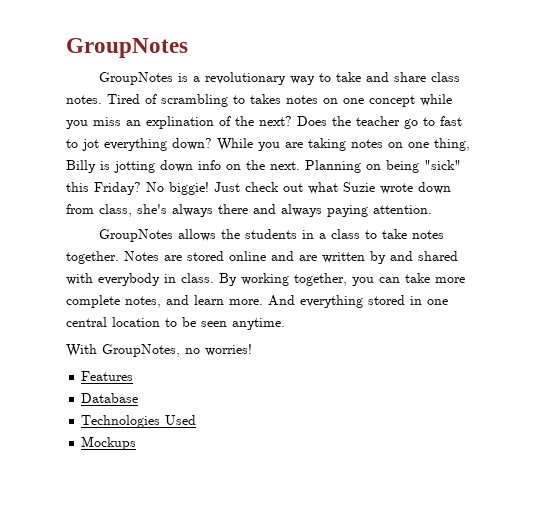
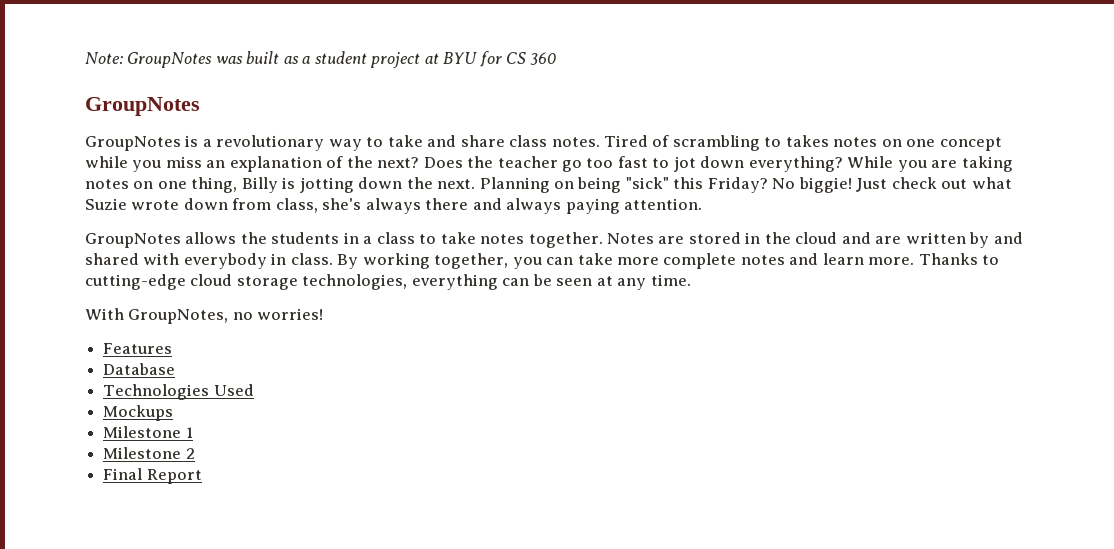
+ Note: GroupNotes was built as a student project at BYU for CS 360
- Tired of scrambling to takes notes on one concept while you miss an explination of the next?
+ Tired of scrambling to takes notes on one concept while you miss an explanation of the next?
- Does the teacher go to fast to jot everything down?
+ Does the teacher go too fast to jot down everything?
- While you are taking notes on one thing, Billy is jotting down info on the next.
+ While you are taking notes on one thing, Billy is jotting down the next.
- Notes are stored online and are written by and shared with everybody in class.
+ Notes are stored in the cloud and are written by and shared with everybody in class.
- By working together, you can take more complete notes, and learn more.
+ By working together, you can take more complete notes and learn more.
- And everything stored in one central location to be seen anytime.
+ Thanks to cutting-edge cloud storage technologies, everything can be seen at any time.
+ Milestone 1
+ Milestone 2
+ Final Report

